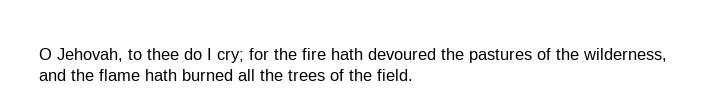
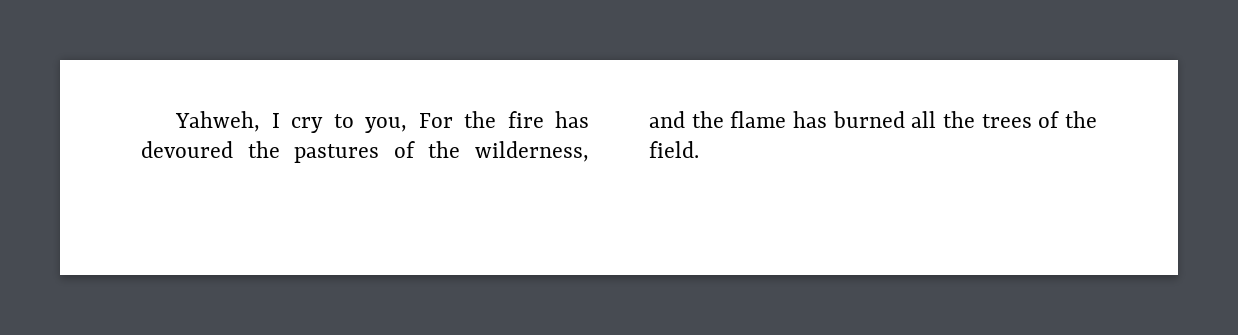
- O Jehovah, to thee do I cry; for the fire hath devoured the pastures of the wilderness, and the flame hath burned all the trees of the field.
+ Yahweh, I cry to you, For the fire has devoured the pastures of the wilderness, and the flame has burned all the trees of the field.

